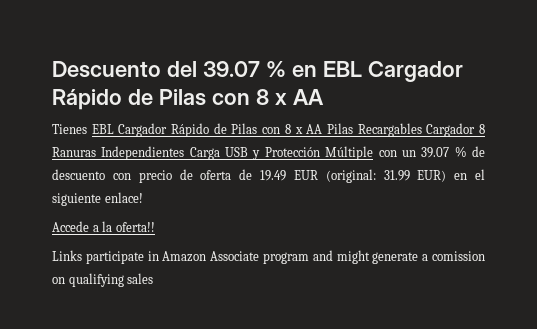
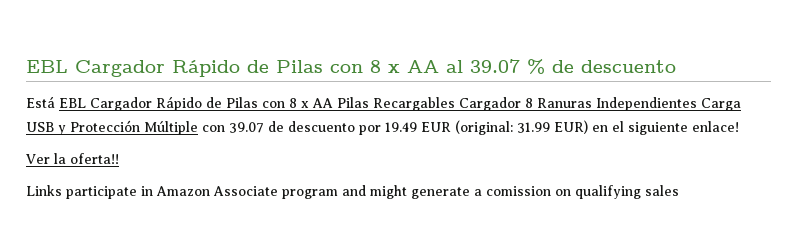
- Descuento del 39.07 % en EBL Cargador Rápido de Pilas con 8 x AA
- Tienes EBL Cargador Rápido de Pilas con 8 x AA Pilas Recargables Cargador 8 Ranuras Independientes Carga USB y Protección Múltiple con un 39.07 % de descuento con precio de oferta de 19.49 EUR (original: 31.99 EUR) en el siguiente enlace!
+ EBL Cargador Rápido de Pilas con 8 x AA al 39.07 % de descuento
+ Está EBL Cargador Rápido de Pilas con 8 x AA Pilas Recargables Cargador 8 Ranuras Independientes Carga USB y Protección Múltiple con 39.07 de descuento por 19.49 EUR (original: 31.99 EUR) en el siguiente enlace!
- Accede a la oferta!!
+ Ver la oferta!!

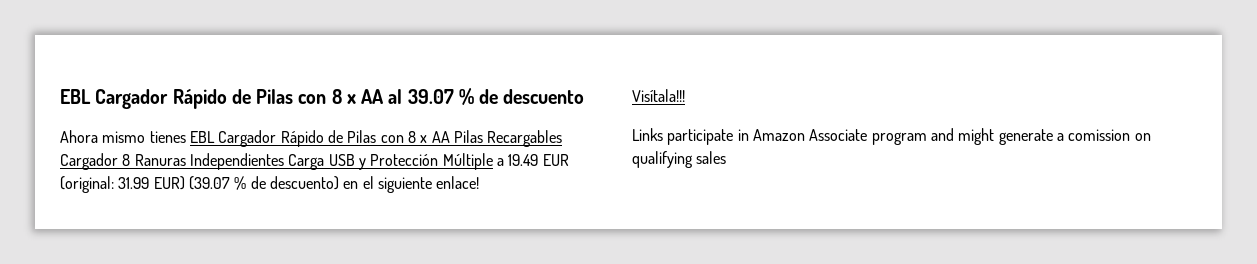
- Está EBL Cargador Rápido de Pilas con 8 x AA Pilas Recargables Cargador 8 Ranuras Independientes Carga USB y Protección Múltiple con 39.07 de descuento por 19.49 EUR (original: 31.99 EUR) en el siguiente enlace!
+ Ahora mismo tienes EBL Cargador Rápido de Pilas con 8 x AA Pilas Recargables Cargador 8 Ranuras Independientes Carga USB y Protección Múltiple a 19.49 EUR (original: 31.99 EUR) (39.07 % de descuento) en el siguiente enlace!
- Ver la oferta!!
+ Visítala!!!

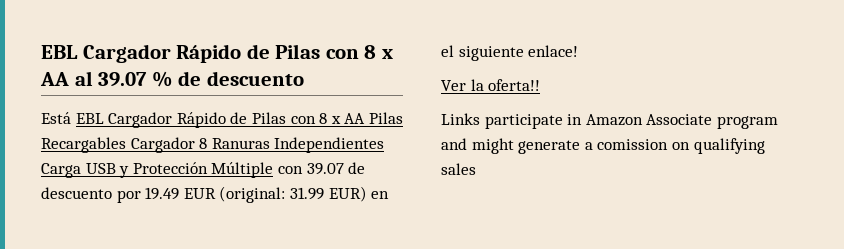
- Ahora mismo tienes EBL Cargador Rápido de Pilas con 8 x AA Pilas Recargables Cargador 8 Ranuras Independientes Carga USB y Protección Múltiple a 19.49 EUR (original: 31.99 EUR) (39.07 % de descuento) en el siguiente enlace!
+ Está EBL Cargador Rápido de Pilas con 8 x AA Pilas Recargables Cargador 8 Ranuras Independientes Carga USB y Protección Múltiple con 39.07 de descuento por 19.49 EUR (original: 31.99 EUR) en el siguiente enlace!
- Visítala!!!
+ Ver la oferta!!

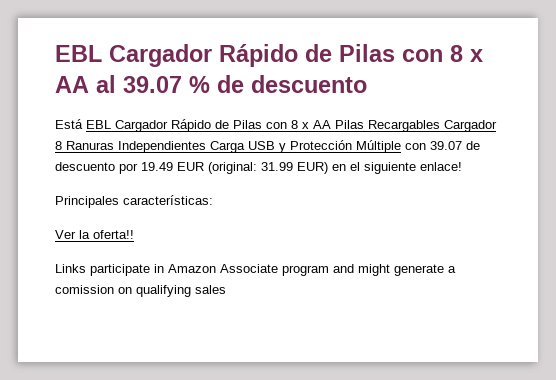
+ Principales características:

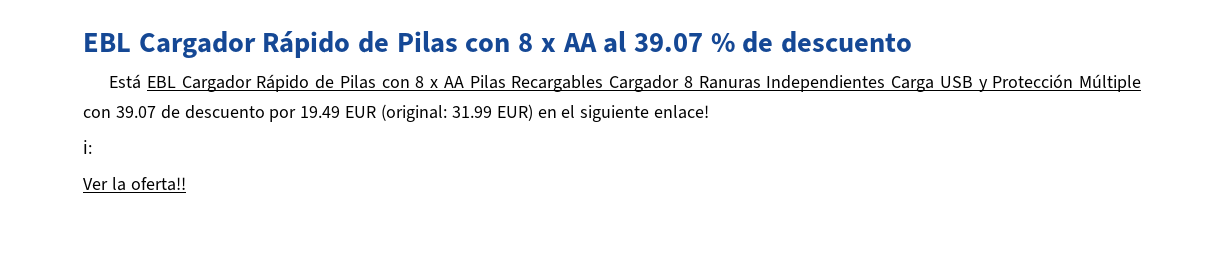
- Principales características:
+ ℹ:
- Links participate in Amazon Associate program and might generate a comission on qualifying sales

